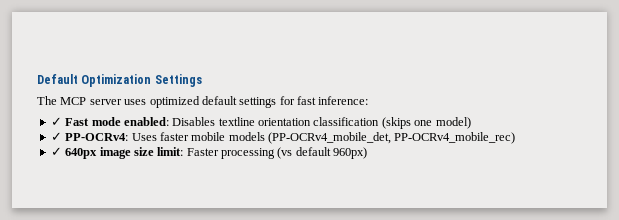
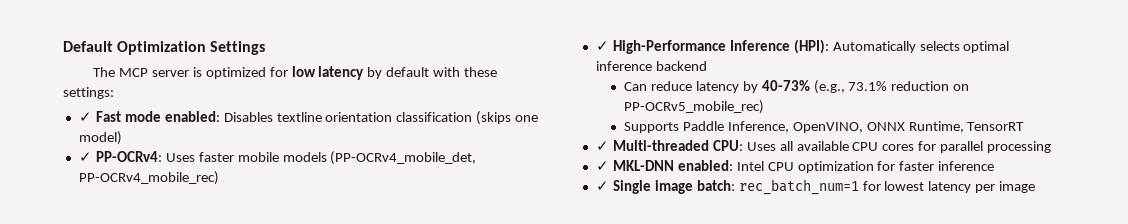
- The MCP server uses optimized default settings for fast inference:
+ The MCP server is optimized for low latency by default with these settings:
- ✓ 640px image size limit: Faster processing (vs default 960px)
+ ✓ High-Performance Inference (HPI): Automatically selects optimal inference backend
+ Can reduce latency by 40-73% (e.g., 73.1% reduction on PP-OCRv5_mobile_rec)
+ Supports Paddle Inference, OpenVINO, ONNX Runtime, TensorRT
+ ✓ Multi-threaded CPU: Uses all available CPU cores for parallel processing
+ ✓ MKL-DNN enabled: Intel CPU optimization for faster inference
+ ✓ Single image batch: rec_batch_num=1 for lowest latency per image

